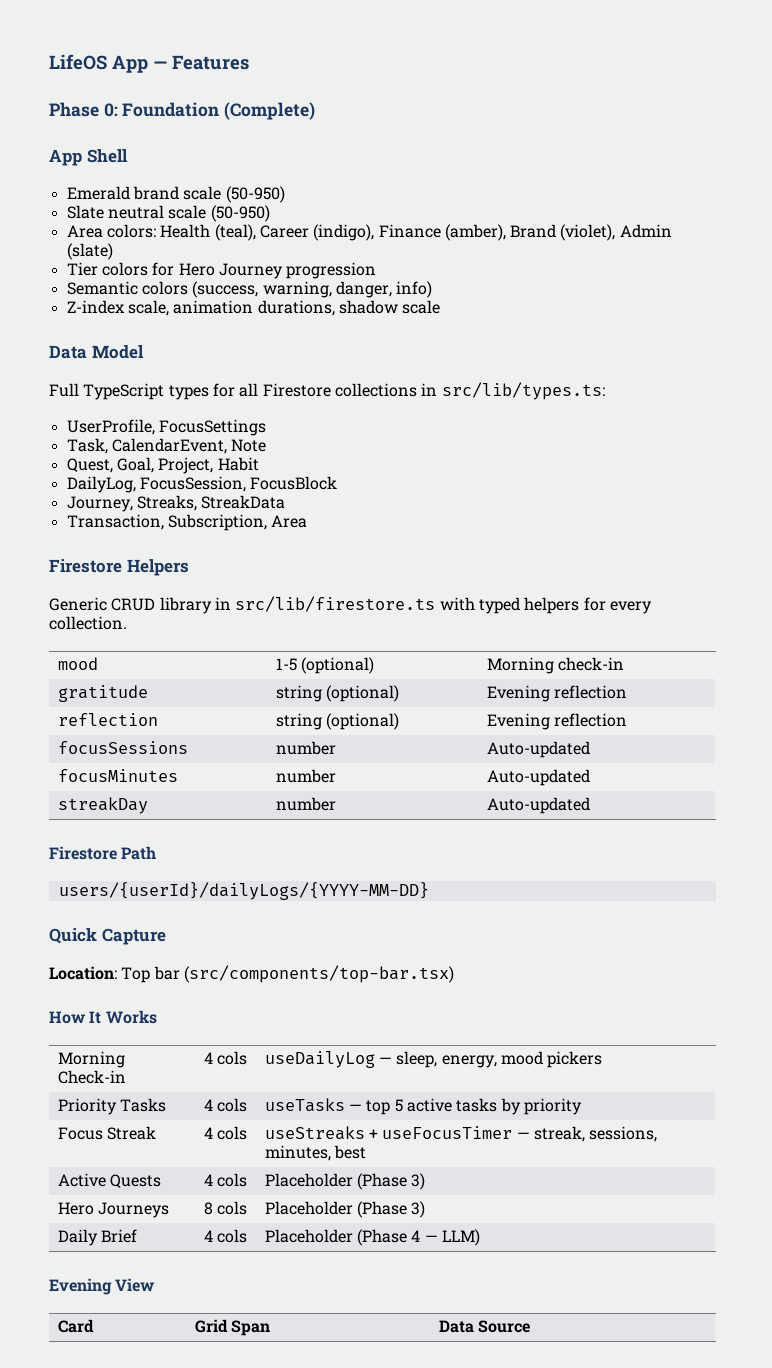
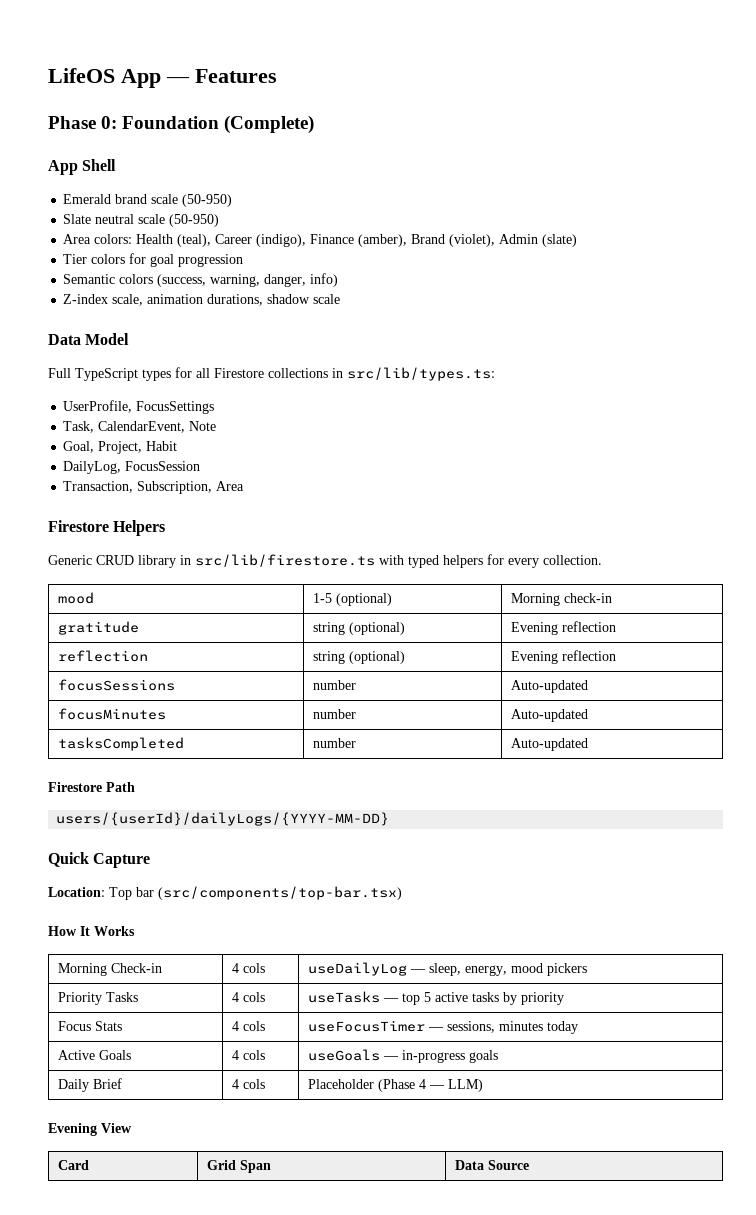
- Tier colors for Hero Journey progression
+ Tier colors for goal progression
- Quest, Goal, Project, Habit
+ Goal, Project, Habit
- DailyLog, FocusSession, FocusBlock
- Journey, Streaks, StreakData
+ DailyLog, FocusSession
- streakDay | number | Auto-updated
+ tasksCompleted | number | Auto-updated
- Focus Streak | 4 cols | useStreaks + useFocusTimer — streak, sessions, minutes, best
+ Focus Stats | 4 cols | useFocusTimer — sessions, minutes today
- Active Quests | 4 cols | Placeholder (Phase 3)
- Hero Journeys | 8 cols | Placeholder (Phase 3)
+ Active Goals | 4 cols | useGoals — in-progress goals

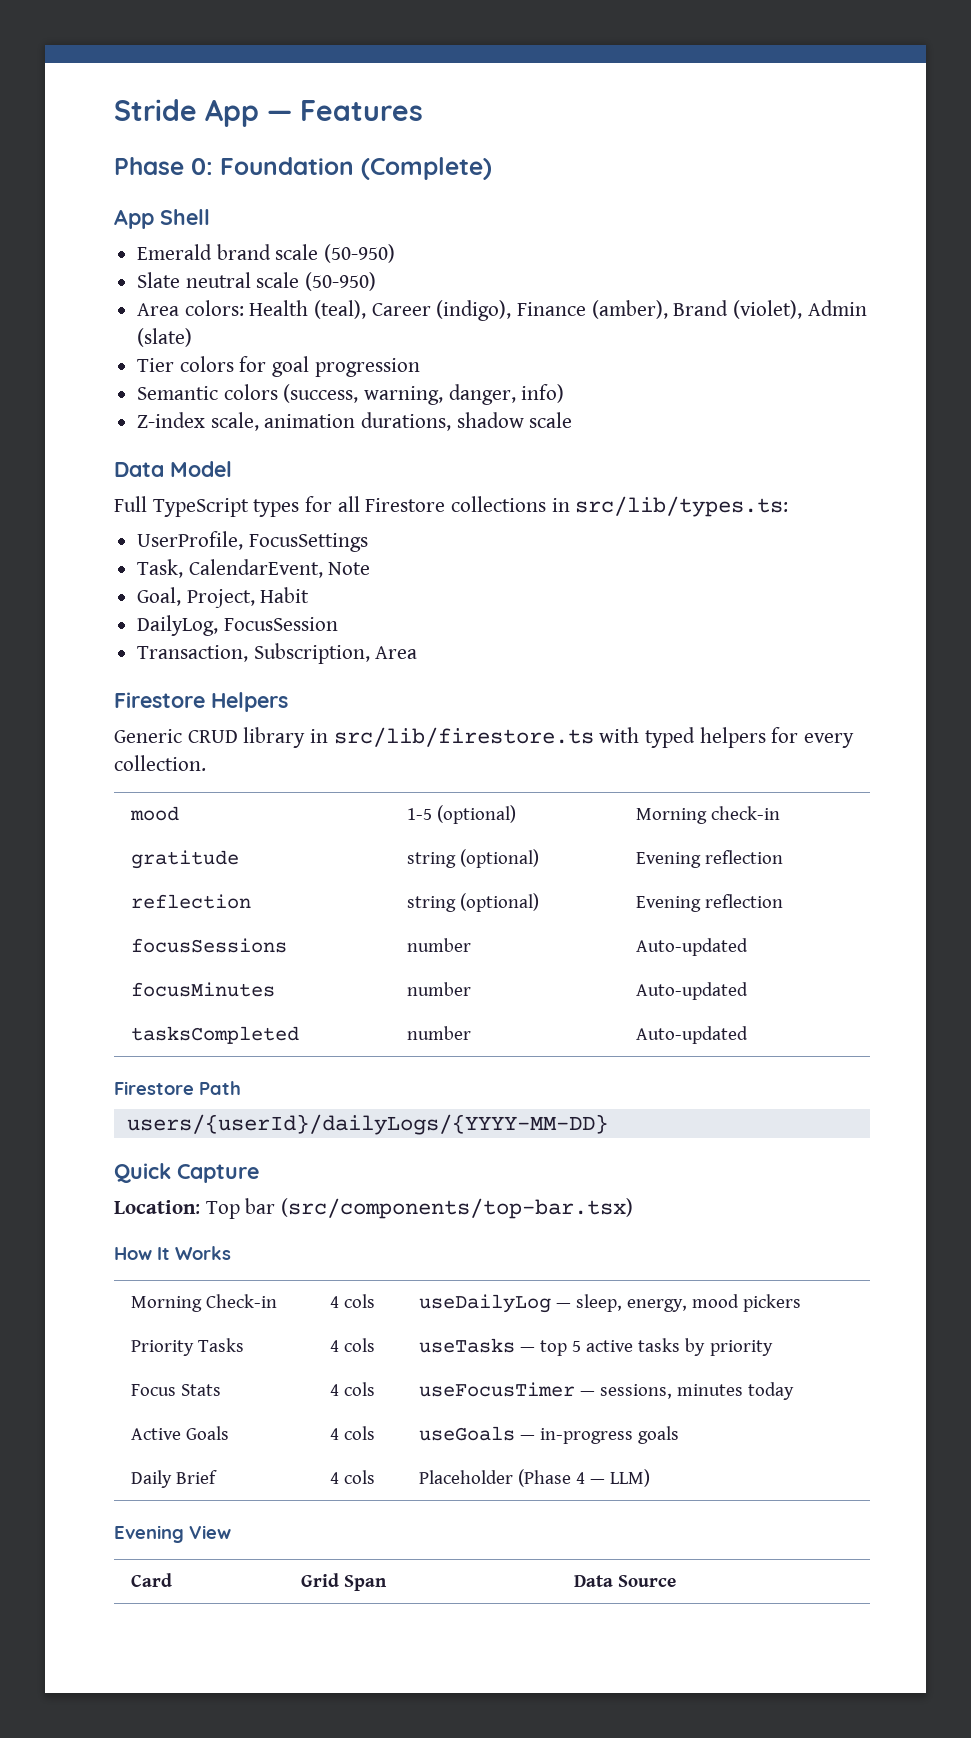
- LifeOS App — Features
+ Stride App — Features

